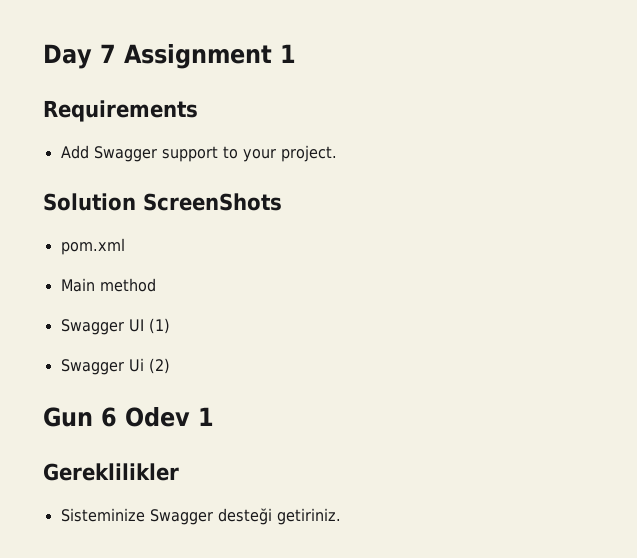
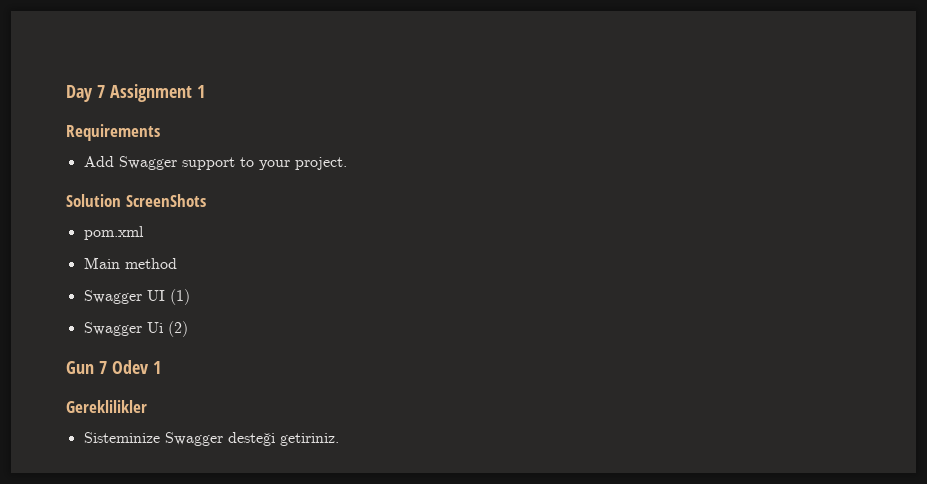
- Gun 6 Odev 1
+ Gun 7 Odev 1

